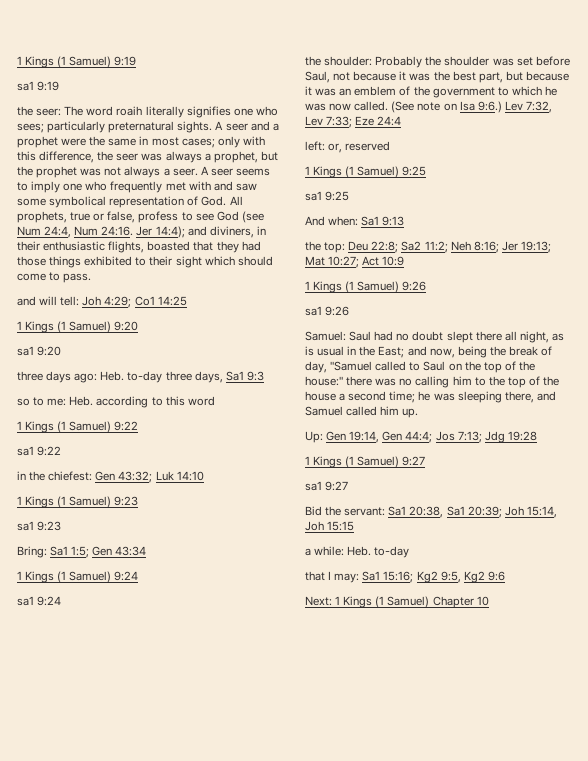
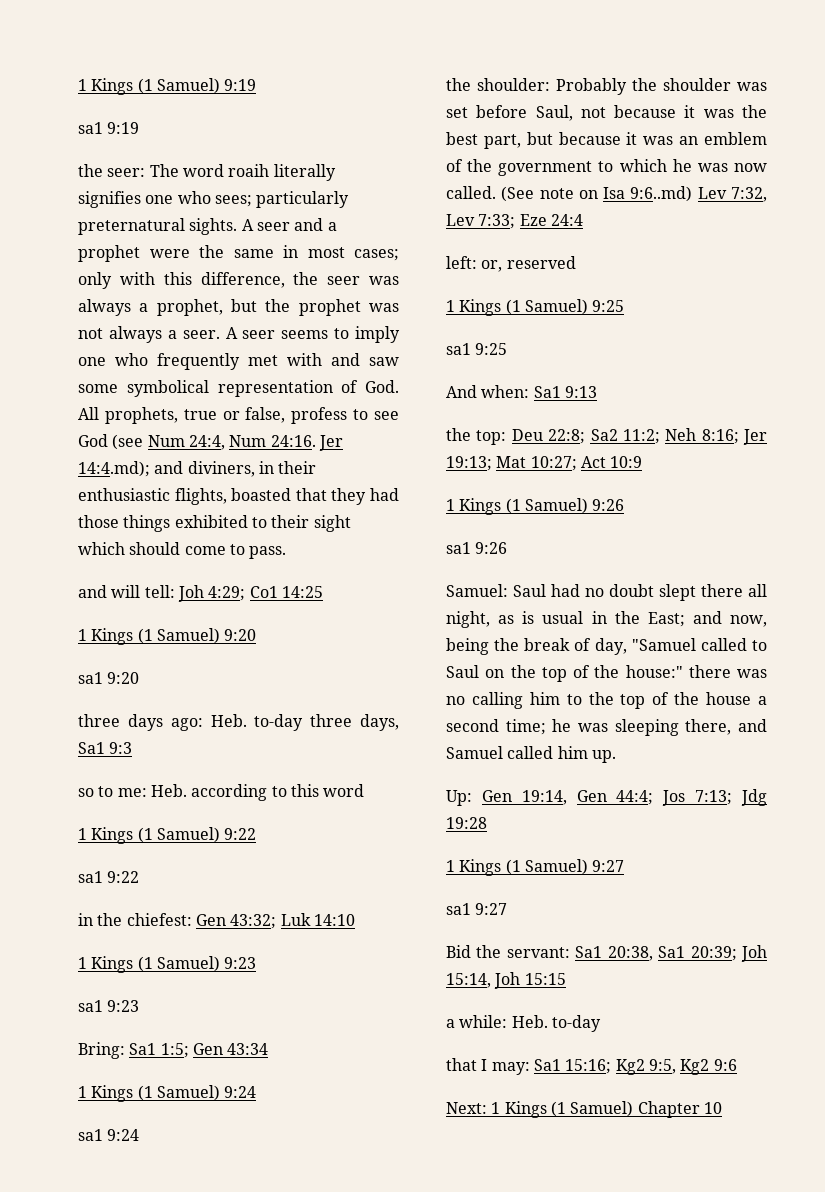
- Jer 14:4); and diviners, in their enthusiastic flights, boasted that they had those things exhibited to their sight which should come to pass.
+ Jer 14:4.md); and diviners, in their enthusiastic flights, boasted that they had those things exhibited to their sight which should come to pass.
- (See note on Isa 9:6.) Lev 7:32, Lev 7:33; Eze 24:4
+ (See note on Isa 9:6..md) Lev 7:32, Lev 7:33; Eze 24:4

